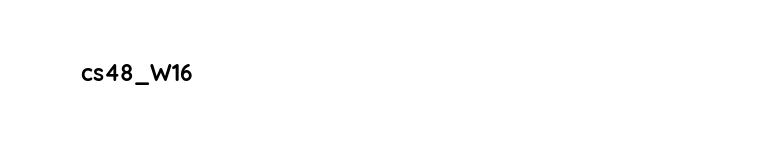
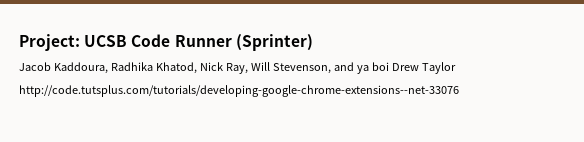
- cs48_W16
+ Project: UCSB Code Runner (Sprinter)
+ Jacob Kaddoura, Radhika Khatod, Nick Ray, Will Stevenson, and ya boi Drew Taylor
+ http://code.tutsplus.com/tutorials/developing-google-chrome-extensions--net-33076

